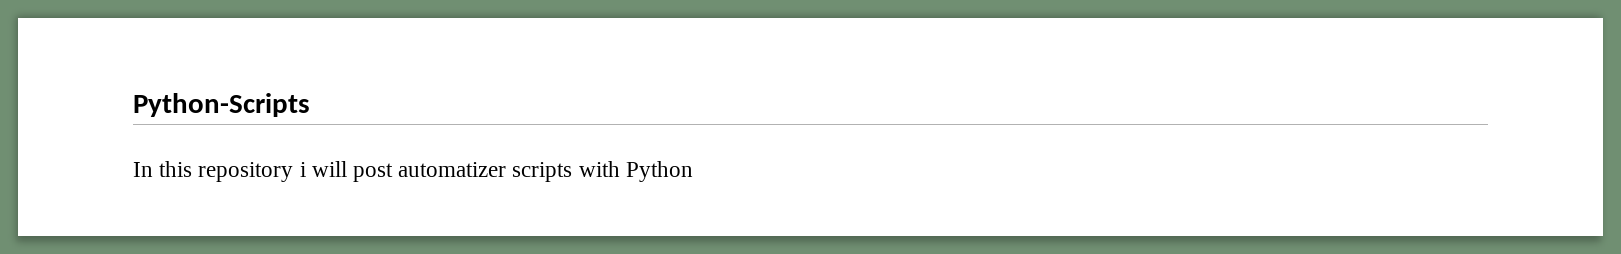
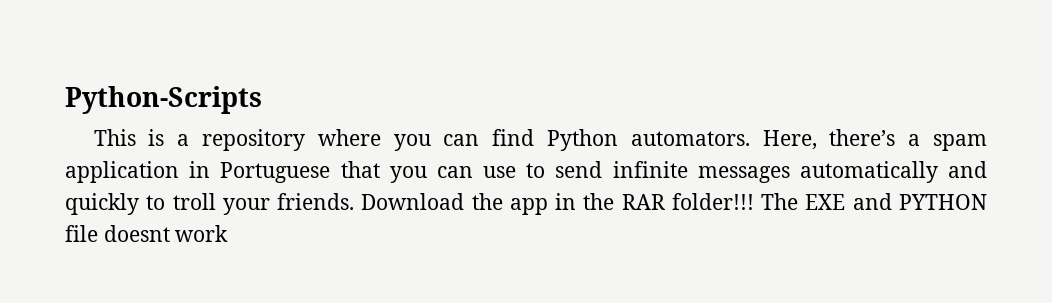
- In this repository i will post automatizer scripts with Python
+ This is a repository where you can find Python automators. Here, there’s a spam application in Portuguese that you can use to send infinite messages automatically and quickly to troll your friends. Download the app in the RAR folder!!! The EXE and PYTHON file doesnt work

